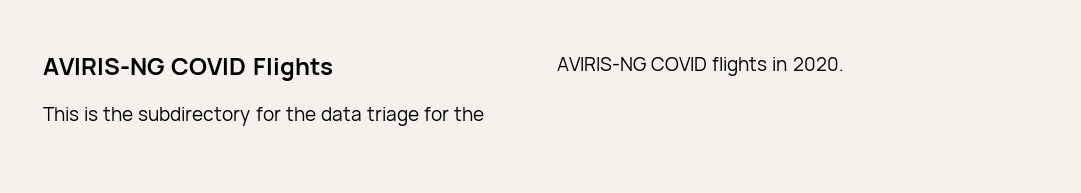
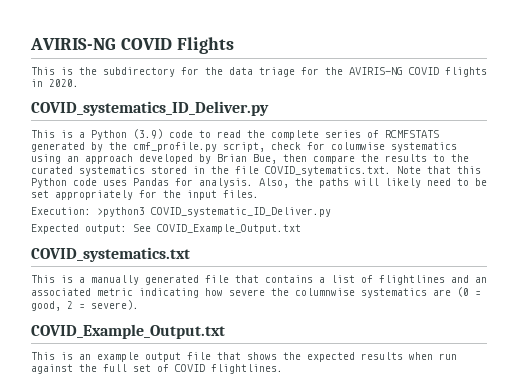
+ COVID_systematics_ID_Deliver.py
+ This is a Python (3.9) code to read the complete series of RCMFSTATS generated by the cmf_profile.py script, check for columwise systematics using an approach developed by Brian Bue, then compare the results to the curated systematics stored in the file COVID_sytematics.txt. Note that this Python code uses Pandas for analysis. Also, the paths will likely need to be set appropriately for the input files.
+ Execution: >python3 COVID_systematic_ID_Deliver.py
+ Expected output: See COVID_Example_Output.txt
+ COVID_systematics.txt
+ This is a manually generated file that contains a list of flightlines and an associated metric indicating how severe the columnwise systematics are (0 = good, 2 = severe).
+ COVID_Example_Output.txt
+ This is an example output file that shows the expected results when run against the full set of COVID flightlines.

